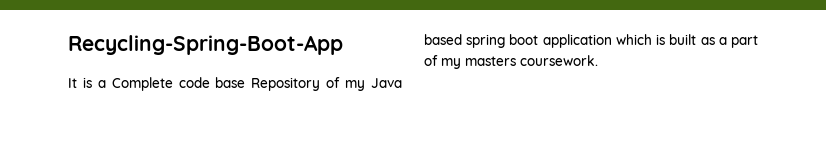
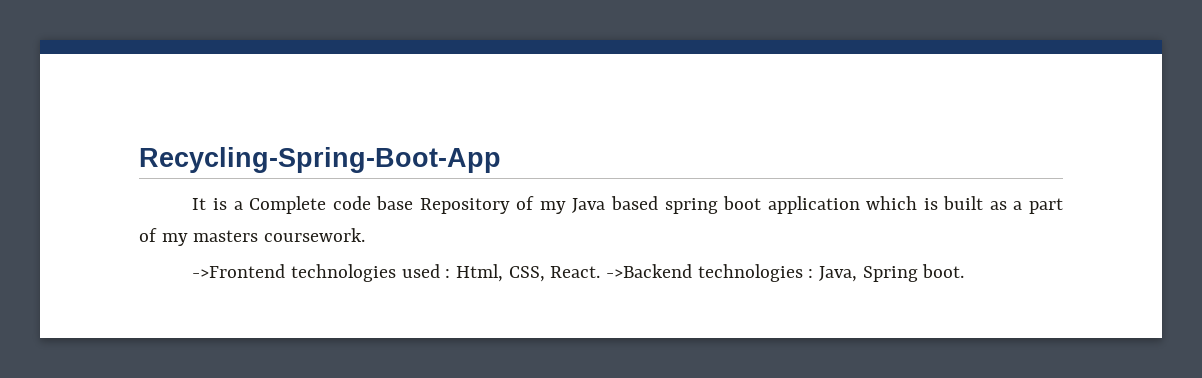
+ ->Frontend technologies used : Html, CSS, React. ->Backend technologies : Java, Spring boot.

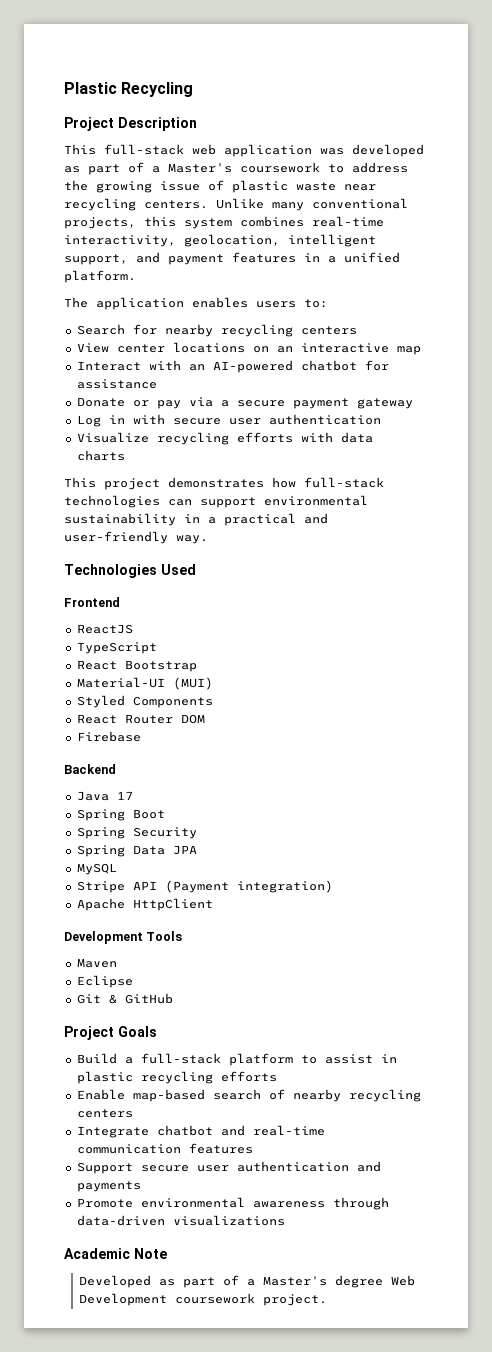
- Recycling-Spring-Boot-App
- It is a Complete code base Repository of my Java based spring boot application which is built as a part of my masters coursework.
- ->Frontend technologies used : Html, CSS, React. ->Backend technologies : Java, Spring boot.
+ Plastic Recycling
+ Project Description
+ This full-stack web application was developed as part of a Master's coursework to address the growing issue of plastic waste near recycling centers. Unlike many conventional projects, this system combines real-time interactivity, geolocation, intelligent support, and payment features in a unified platform.
+ The application enables users to:
+ Search for nearby recycling centers
+ View center locations on an interactive map
+ Interact with an AI-powered chatbot for assistance
+ Donate or pay via a secure payment gateway
+ Log in with secure user authentication
+ Visualize recycling efforts with data charts
+ This project demonstrates how full-stack technologies can support environmental sustainability in a practical and user-friendly way.
+ Technologies Used
+ Frontend
+ ReactJS
+ TypeScript
+ React Bootstrap
+ Material-UI (MUI)
+ Styled Components
+ React Router DOM
+ Firebase
+ Backend
+ Java 17
+ Spring Boot
+ Spring Security
+ Spring Data JPA
+ MySQL
+ Stripe API (Payment integration)
+ Apache HttpClient
+ Development Tools
+ Maven
+ Eclipse
+ Git & GitHub
+ Project Goals
+ Build a full-stack platform to assist in plastic recycling efforts
+ Enable map-based search of nearby recycling centers
+ Integrate chatbot and real-time communication features
+ Support secure user authentication and payments
+ Promote environmental awareness through data-driven visualizations
+ Academic Note
+ Developed as part of a Master's degree Web Development coursework project.

